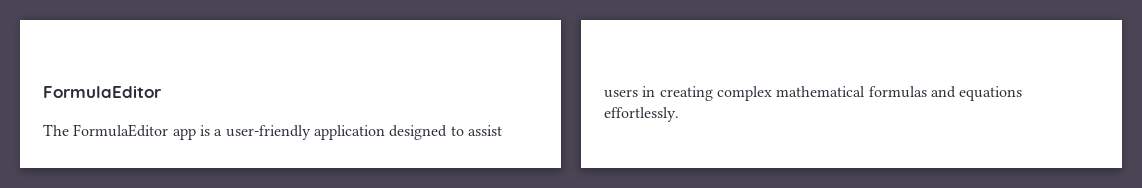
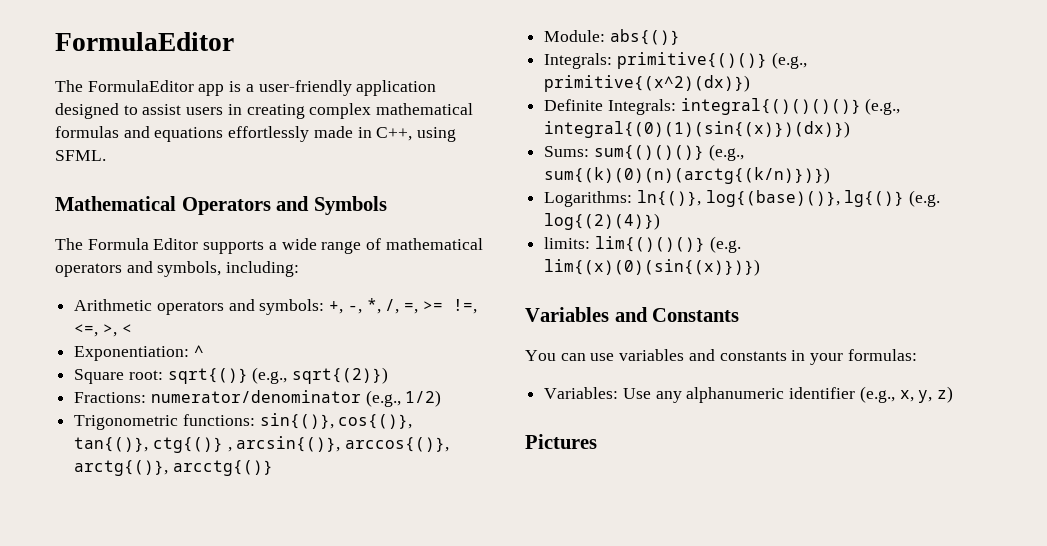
- The FormulaEditor app is a user-friendly application designed to assist users in creating complex mathematical formulas and equations effortlessly.
+ The FormulaEditor app is a user-friendly application designed to assist users in creating complex mathematical formulas and equations effortlessly made in C++, using SFML.
+ Mathematical Operators and Symbols
+ The Formula Editor supports a wide range of mathematical operators and symbols, including:
+ Arithmetic operators and symbols: +, -, *, /, =, >= !=, <=, >, <
+ Exponentiation: ^
+ Square root: sqrt{()} (e.g., sqrt{(2)})
+ Fractions: numerator/denominator (e.g., 1/2)
+ Trigonometric functions: sin{()}, cos{()}, tan{()}, ctg{()} , arcsin{()}, arccos{()}, arctg{()}, arcctg{()}
+ Module: abs{()}
+ Integrals: primitive{()()} (e.g., primitive{(x^2)(dx)})
+ Definite Integrals: integral{()()()()} (e.g., integral{(0)(1)(sin{(x)})(dx)})
+ Sums: sum{()()()} (e.g., sum{(k)(0)(n)(arctg{(k/n)})})
+ Logarithms: ln{()}, log{(base)()}, lg{()} (e.g. log{(2)(4)})
+ limits: lim{()()()} (e.g. lim{(x)(0)(sin{(x)})})
+ Variables and Constants
+ You can use variables and constants in your formulas:
+ Variables: Use any alphanumeric identifier (e.g., x, y, z)
+ Pictures

